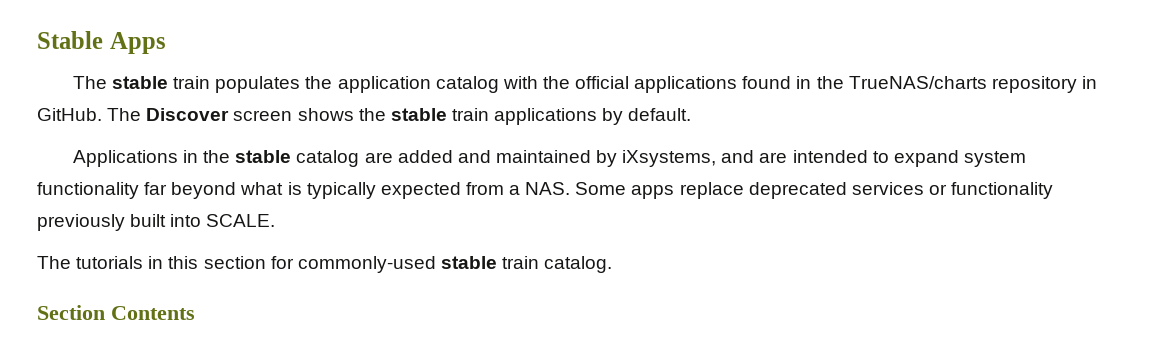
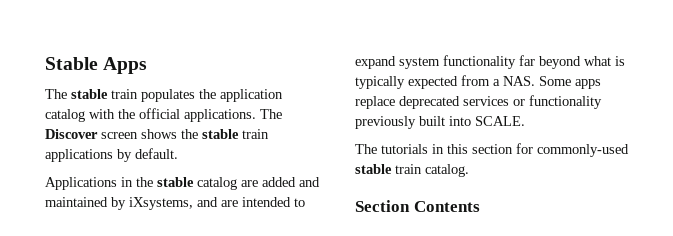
- The stable train populates the application catalog with the official applications found in the TrueNAS/charts repository in GitHub.
+ The stable train populates the application catalog with the official applications.

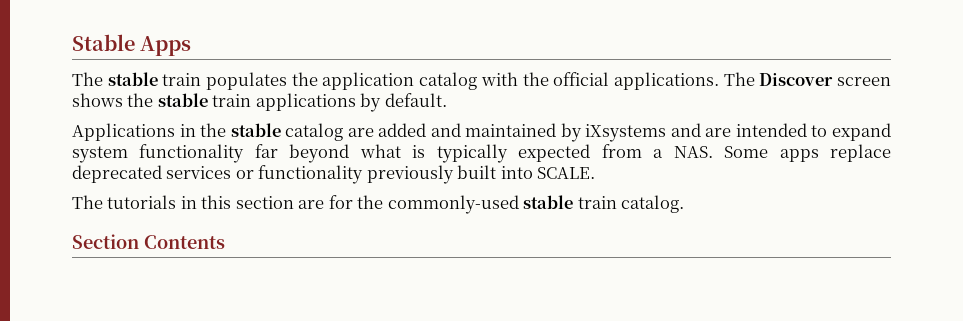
- Applications in the stable catalog are added and maintained by iXsystems, and are intended to expand system functionality far beyond what is typically expected from a NAS. Some apps replace deprecated services or functionality previously built into SCALE.
+ Applications in the stable catalog are added and maintained by iXsystems and are intended to expand system functionality far beyond what is typically expected from a NAS. Some apps replace deprecated services or functionality previously built into SCALE.
- The tutorials in this section for commonly-used stable train catalog.
+ The tutorials in this section are for the commonly-used stable train catalog.

